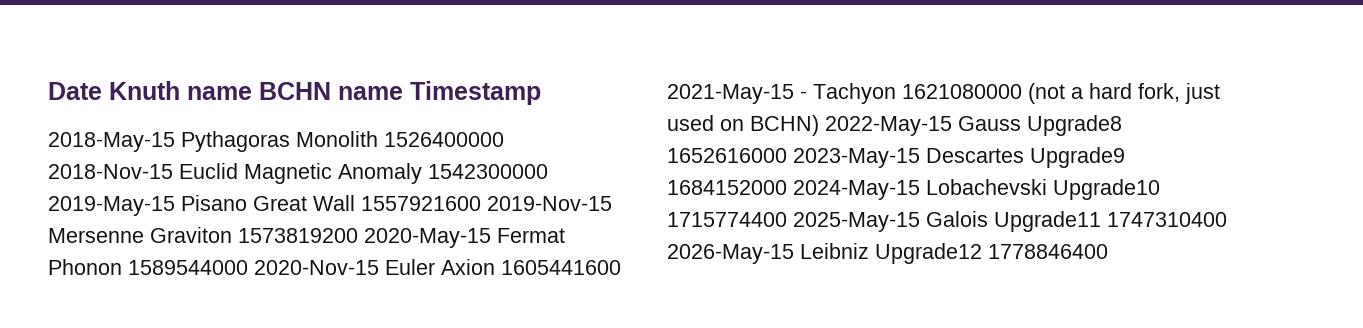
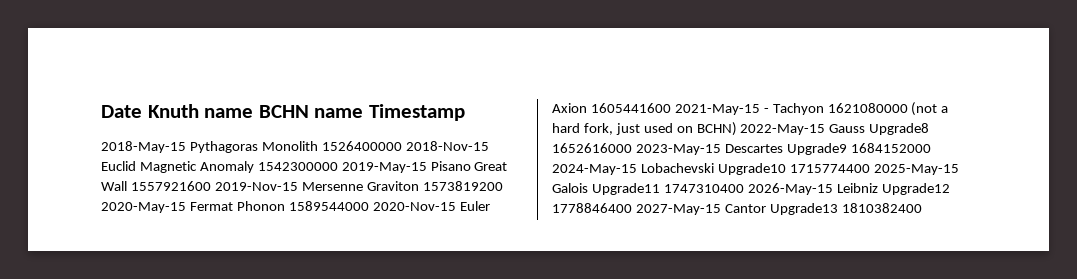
- 2018-May-15 Pythagoras Monolith 1526400000 2018-Nov-15 Euclid Magnetic Anomaly 1542300000 2019-May-15 Pisano Great Wall 1557921600 2019-Nov-15 Mersenne Graviton 1573819200 2020-May-15 Fermat Phonon 1589544000 2020-Nov-15 Euler Axion 1605441600 2021-May-15 - Tachyon 1621080000 (not a hard fork, just used on BCHN) 2022-May-15 Gauss Upgrade8 1652616000 2023-May-15 Descartes Upgrade9 1684152000 2024-May-15 Lobachevski Upgrade10 1715774400 2025-May-15 Galois Upgrade11 1747310400 2026-May-15 Leibniz Upgrade12 1778846400
+ 2018-May-15 Pythagoras Monolith 1526400000 2018-Nov-15 Euclid Magnetic Anomaly 1542300000 2019-May-15 Pisano Great Wall 1557921600 2019-Nov-15 Mersenne Graviton 1573819200 2020-May-15 Fermat Phonon 1589544000 2020-Nov-15 Euler Axion 1605441600 2021-May-15 - Tachyon 1621080000 (not a hard fork, just used on BCHN) 2022-May-15 Gauss Upgrade8 1652616000 2023-May-15 Descartes Upgrade9 1684152000 2024-May-15 Lobachevski Upgrade10 1715774400 2025-May-15 Galois Upgrade11 1747310400 2026-May-15 Leibniz Upgrade12 1778846400 2027-May-15 Cantor Upgrade13 1810382400

